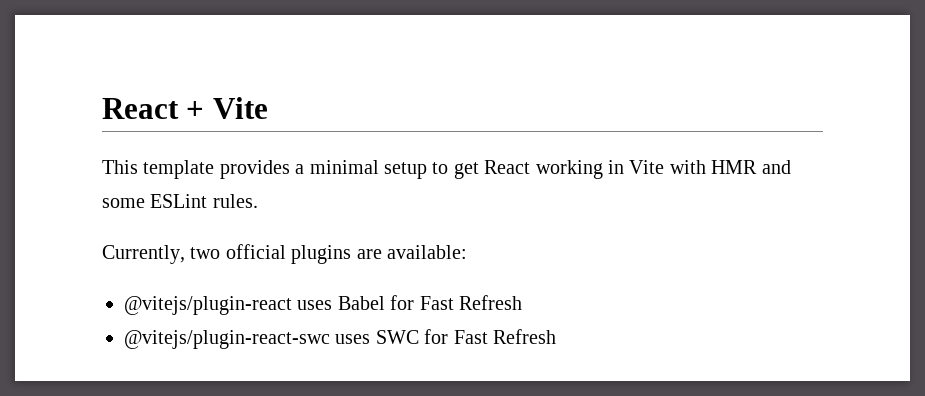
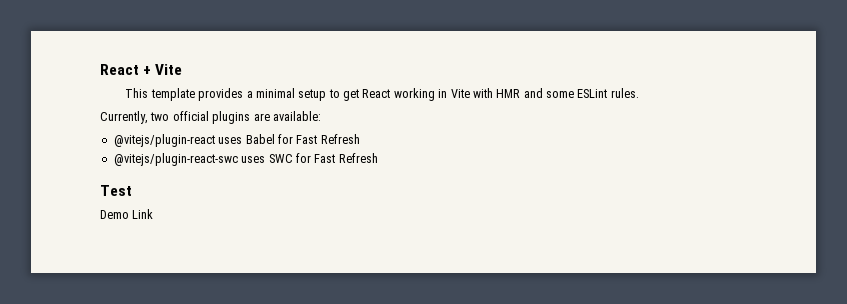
+ Test
+ Demo Link

